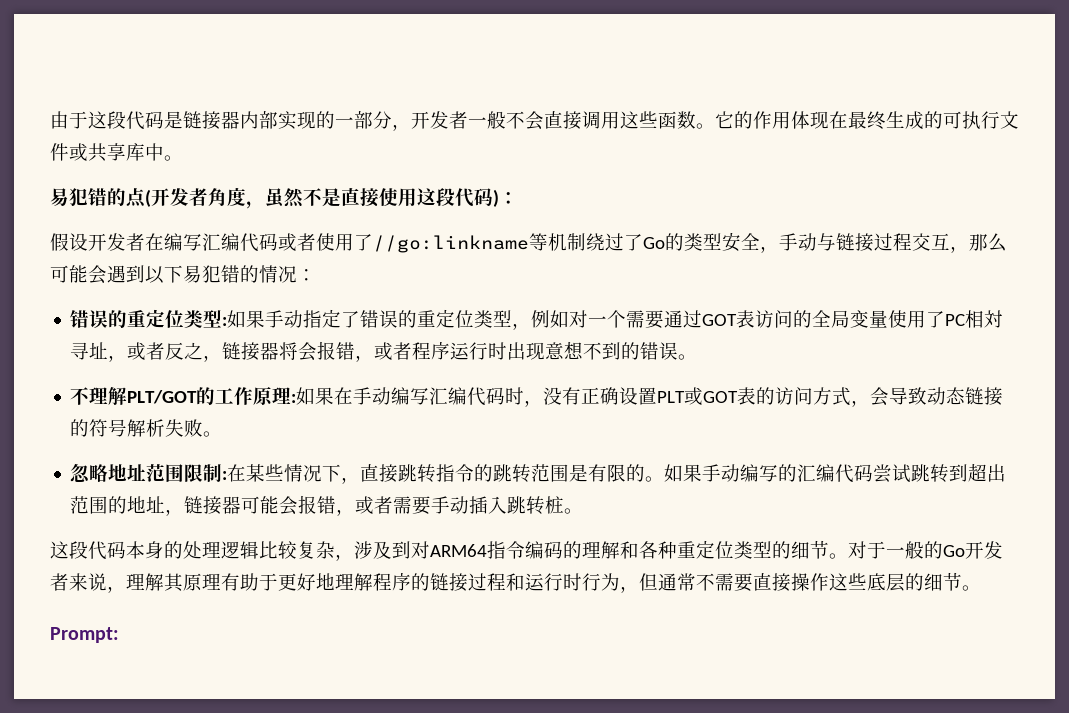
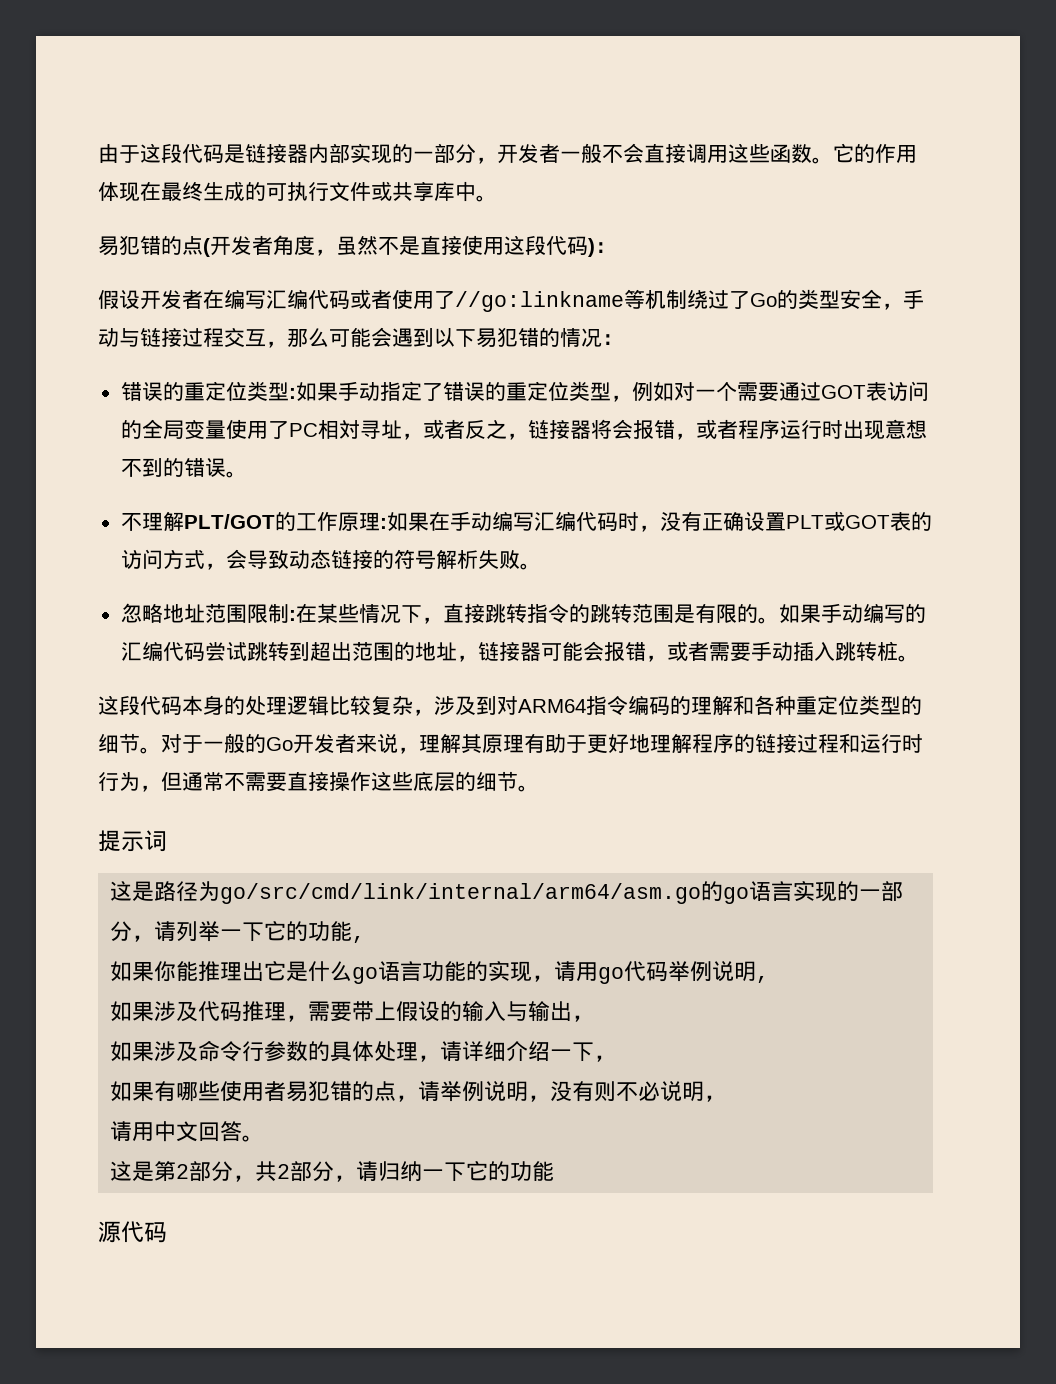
- Prompt:
+ 提示词
+ 这是路径为go/src/cmd/link/internal/arm64/asm.go的go语言实现的一部分，请列举一下它的功能,
+ 如果你能推理出它是什么go语言功能的实现，请用go代码举例说明,
+ 如果涉及代码推理，需要带上假设的输入与输出，
+ 如果涉及命令行参数的具体处理，请详细介绍一下，
+ 如果有哪些使用者易犯错的点，请举例说明，没有则不必说明，
+ 请用中文回答。
+ 这是第2部分，共2部分，请归纳一下它的功能
+ 源代码

